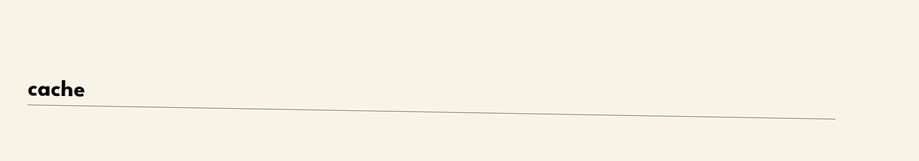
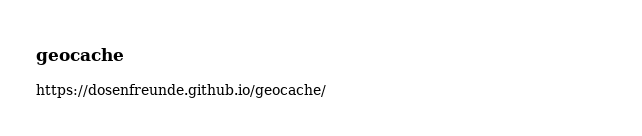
- cache
+ geocache
+ https://dosenfreunde.github.io/geocache/

